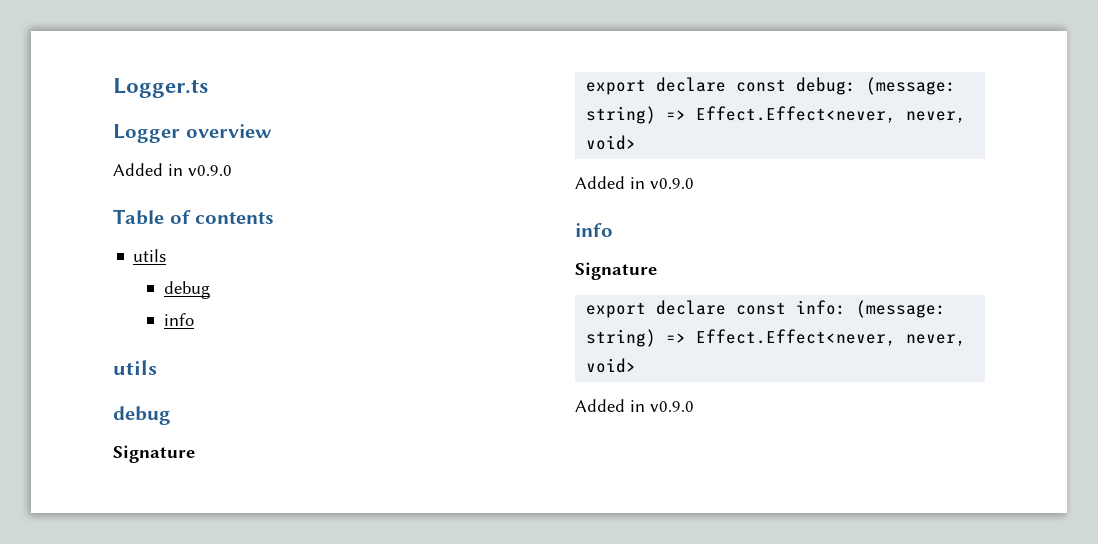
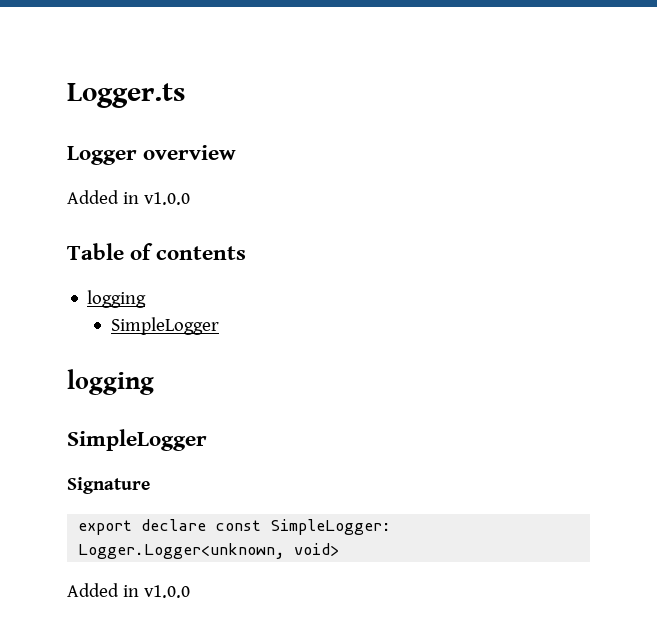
  Logger overview
- Added in v0.9.0
+ Added in v1.0.0
  Table of contents
- utils
- debug
- info
- utils
- debug
+ logging
+ SimpleLogger
+ logging
+ SimpleLogger
  Signature
- export declare const debug: (message: string) => Effect.Effect<never, never, void>
- Added in v0.9.0
- info
- Signature
- export declare const info: (message: string) => Effect.Effect<never, never, void>
- Added in v0.9.0
+ export declare const SimpleLogger: Logger.Logger<unknown, void>
+ Added in v1.0.0

